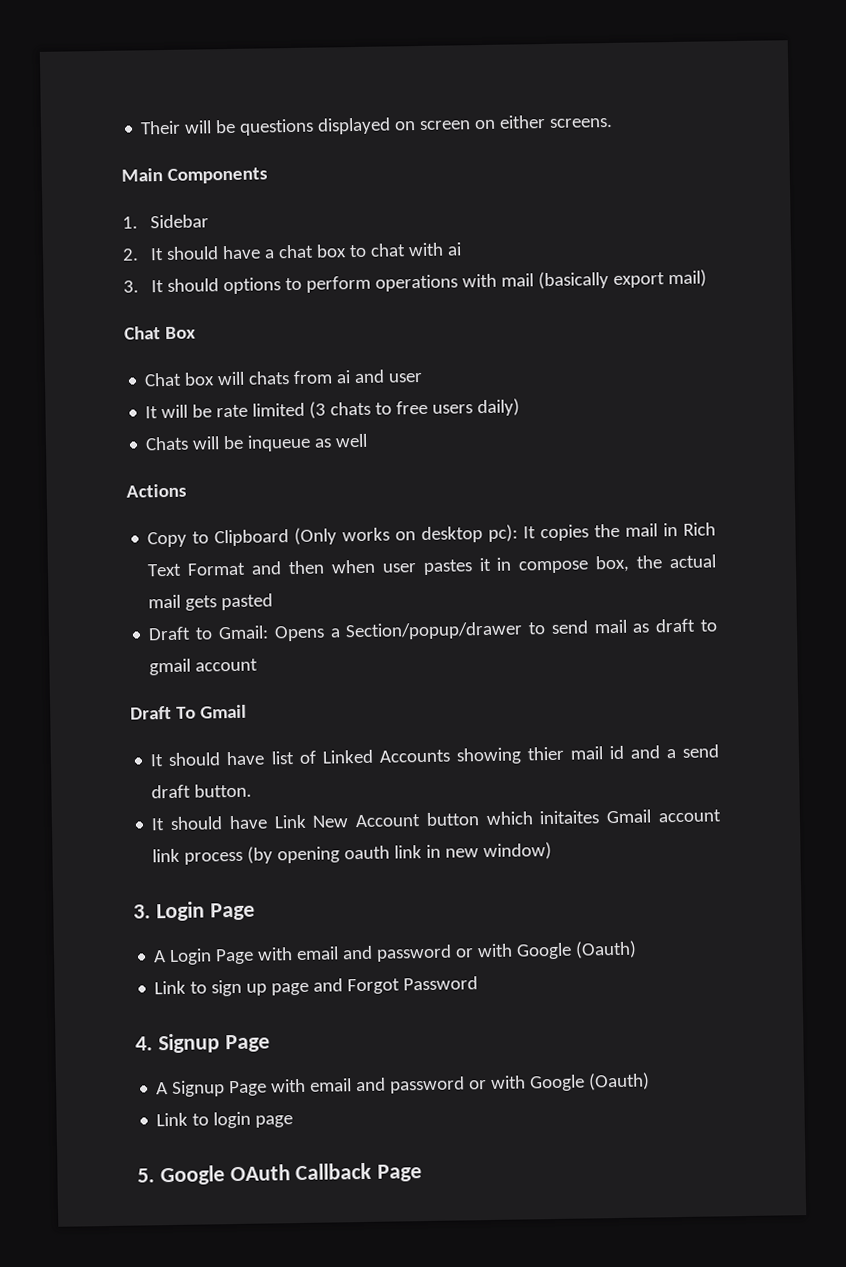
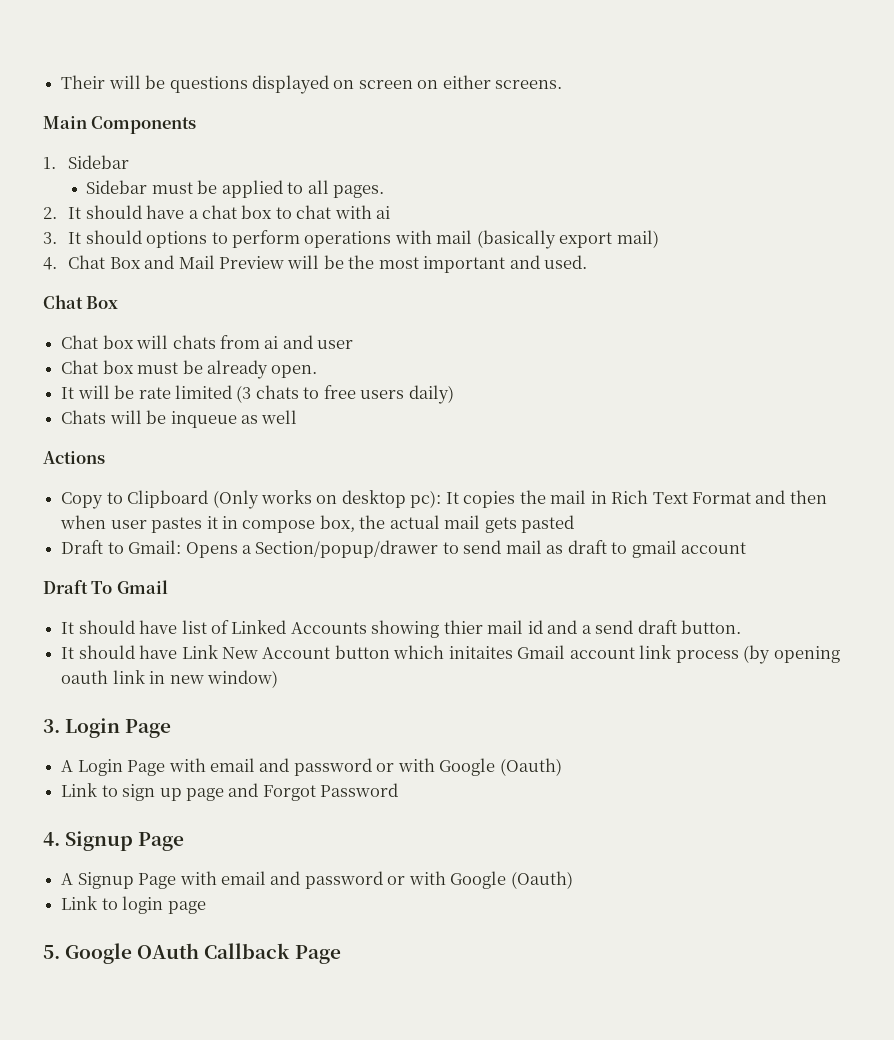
+ Sidebar must be applied to all pages.
+ 4. Chat Box and Mail Preview will be the most important and used.
+ Chat box must be already open.

